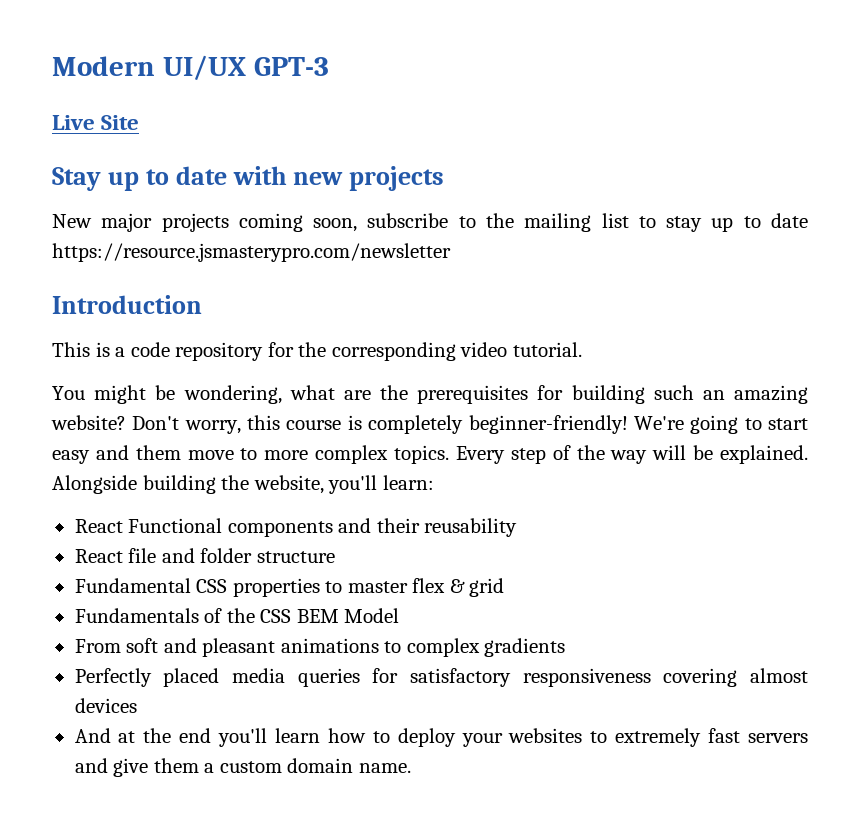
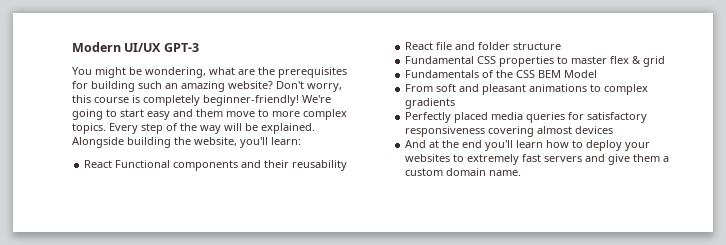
- Live Site
- Stay up to date with new projects
- New major projects coming soon, subscribe to the mailing list to stay up to date https://resource.jsmasterypro.com/newsletter
- Introduction
- This is a code repository for the corresponding video tutorial.

